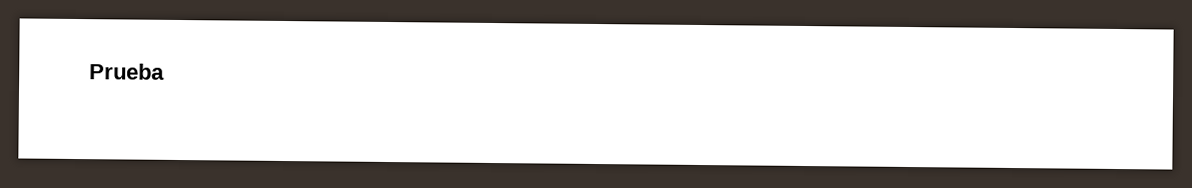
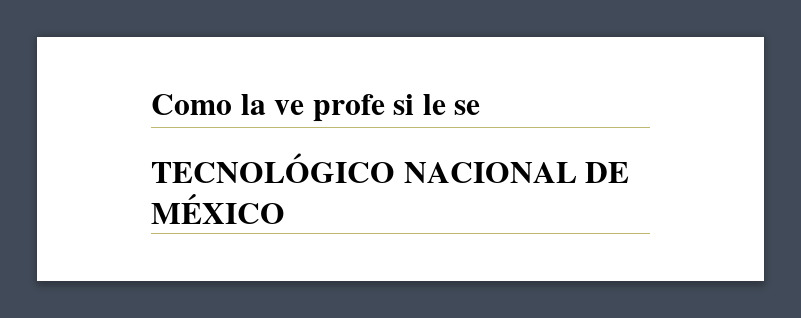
- Prueba
+ Como la ve profe si le se
+ TECNOLÓGICO NACIONAL DE MÉXICO

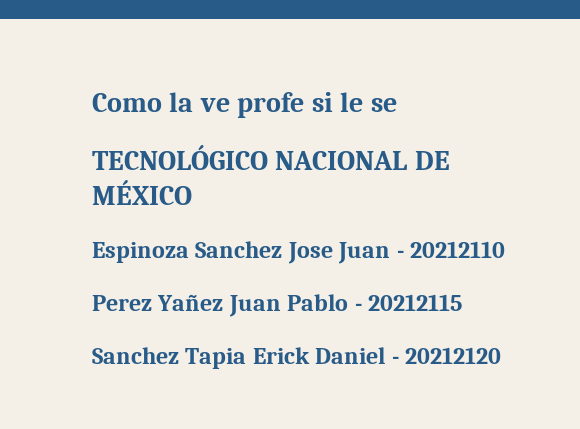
+ Espinoza Sanchez Jose Juan - 20212110
+ Perez Yañez Juan Pablo - 20212115
+ Sanchez Tapia Erick Daniel - 20212120

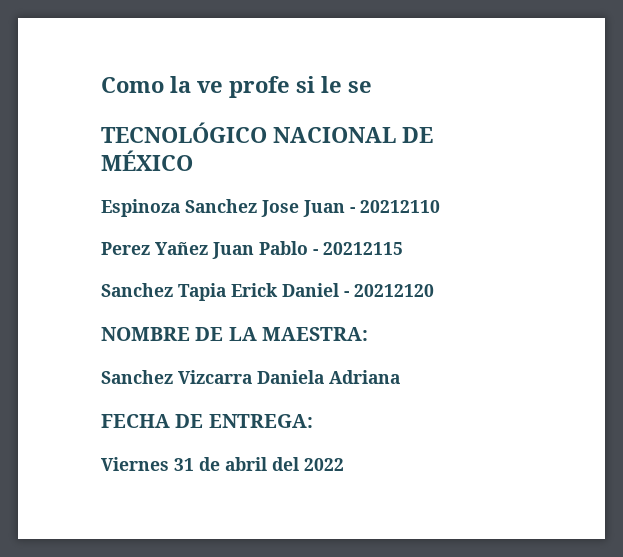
+ NOMBRE DE LA MAESTRA:
+ Sanchez Vizcarra Daniela Adriana
+ FECHA DE ENTREGA:
+ Viernes 31 de abril del 2022

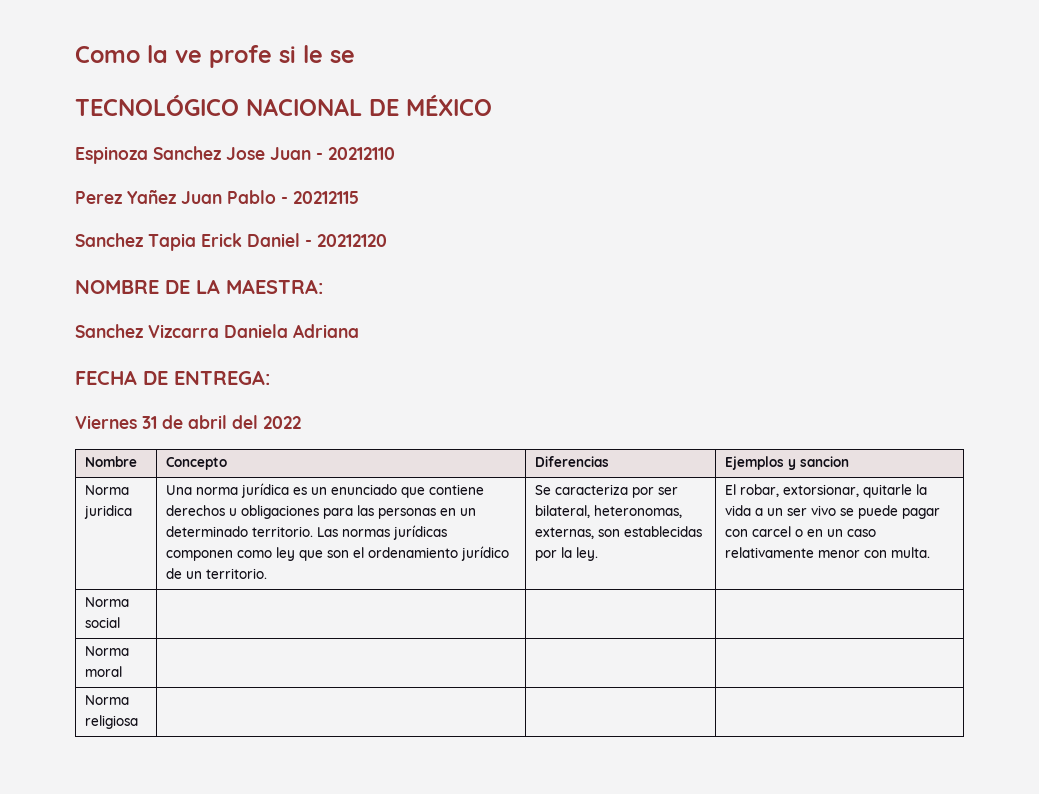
+ Nombre | Concepto | Diferencias | Ejemplos y sancion
+ Norma juridica | Una norma jurídica es un enunciado que contiene derechos u obligaciones para las personas en un determinado territorio. Las normas jurídicas componen como ley que son el ordenamiento jurídico de un territorio. | Se caracteriza por ser bilateral, heteronomas, externas, son establecidas por la ley. | El robar, extorsionar, quitarle la vida a un ser vivo se puede pagar con carcel o en un caso relativamente menor con multa.
+ Norma social | | |
+ Norma moral | | |
+ Norma religiosa | | |

